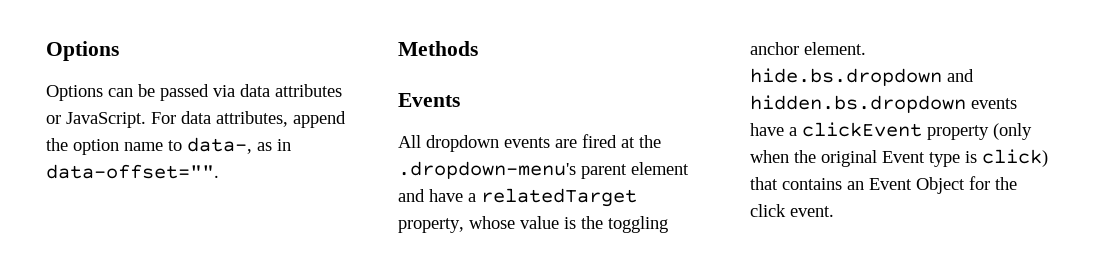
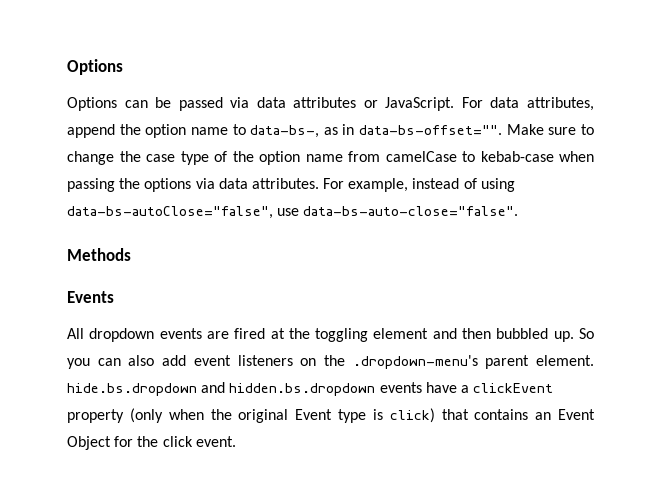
- For data attributes, append the option name to data-, as in data-offset="".
+ For data attributes, append the option name to data-bs-, as in data-bs-offset="". Make sure to change the case type of the option name from camelCase to kebab-case when passing the options via data attributes. For example, instead of using data-bs-autoClose="false", use data-bs-auto-close="false".
- All dropdown events are fired at the .dropdown-menu's parent element and have a relatedTarget property, whose value is the toggling anchor element. hide.bs.dropdown and hidden.bs.dropdown events have a clickEvent property (only when the original Event type is click) that contains an Event Object for the click event.
+ All dropdown events are fired at the toggling element and then bubbled up. So you can also add event listeners on the .dropdown-menu's parent element. hide.bs.dropdown and hidden.bs.dropdown events have a clickEvent property (only when the original Event type is click) that contains an Event Object for the click event.

